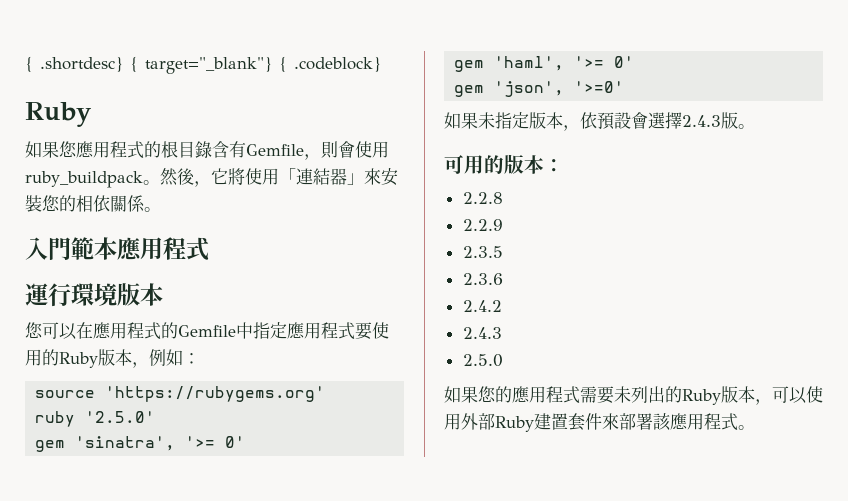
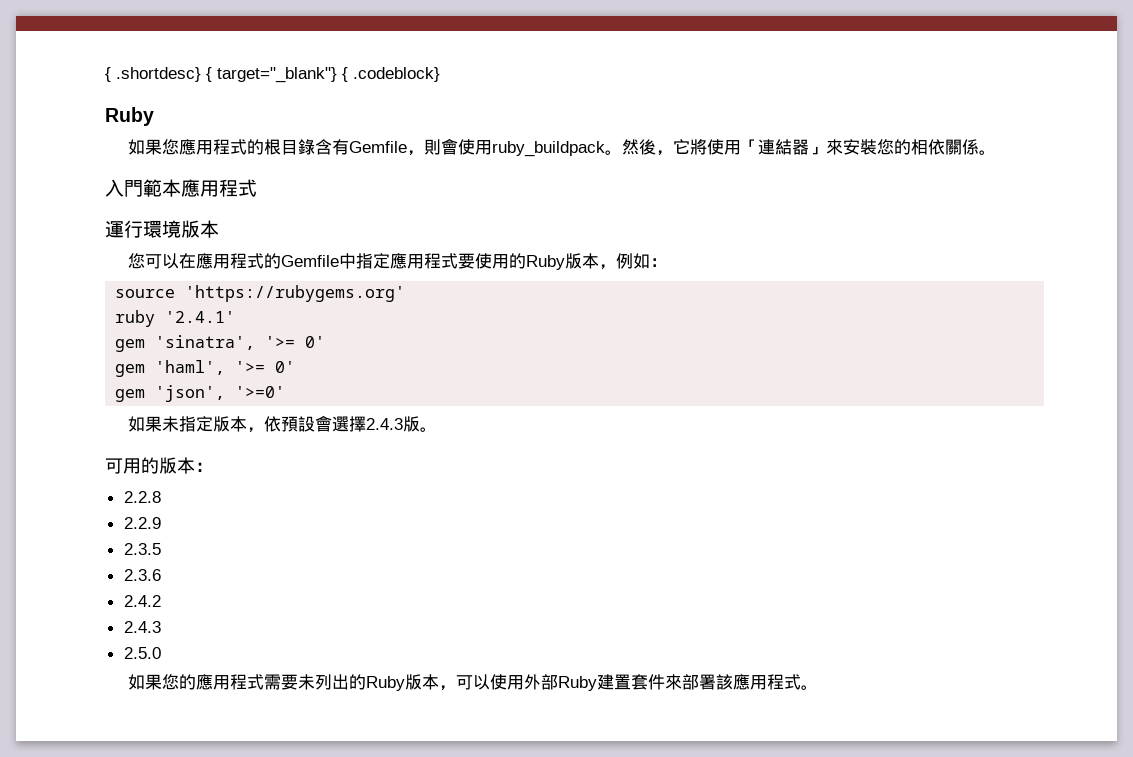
- ruby '2.5.0'
+ ruby '2.4.1'

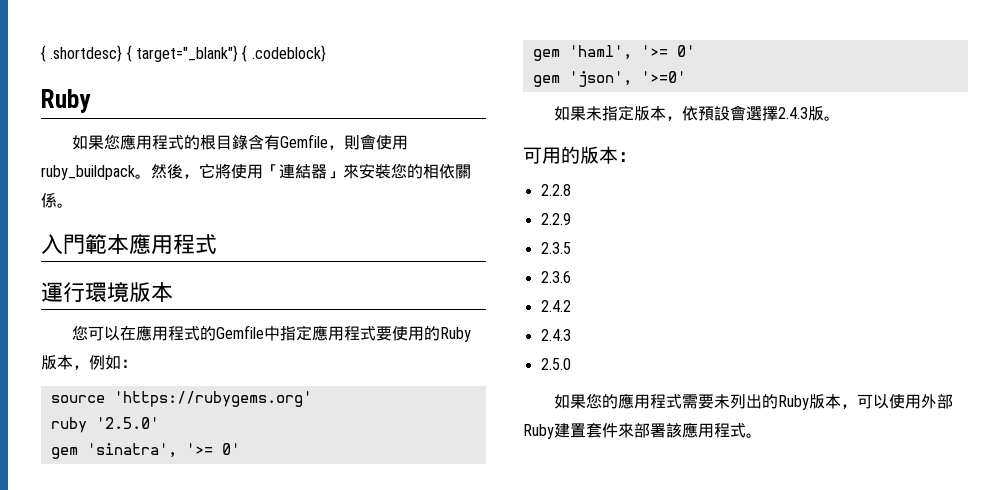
- ruby '2.4.1'
+ ruby '2.5.0'

